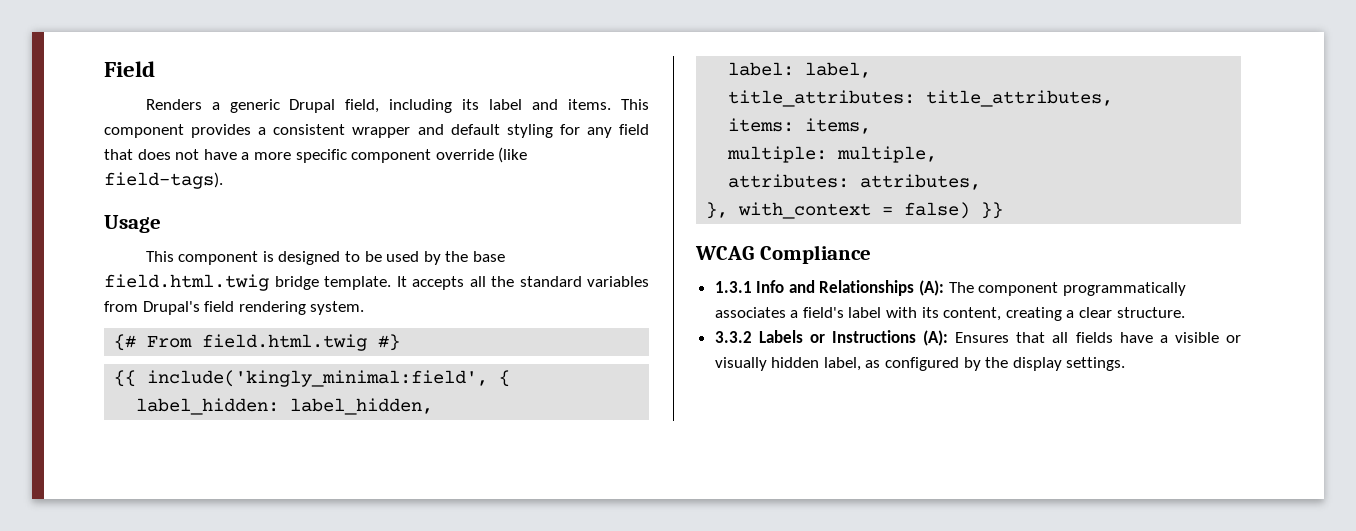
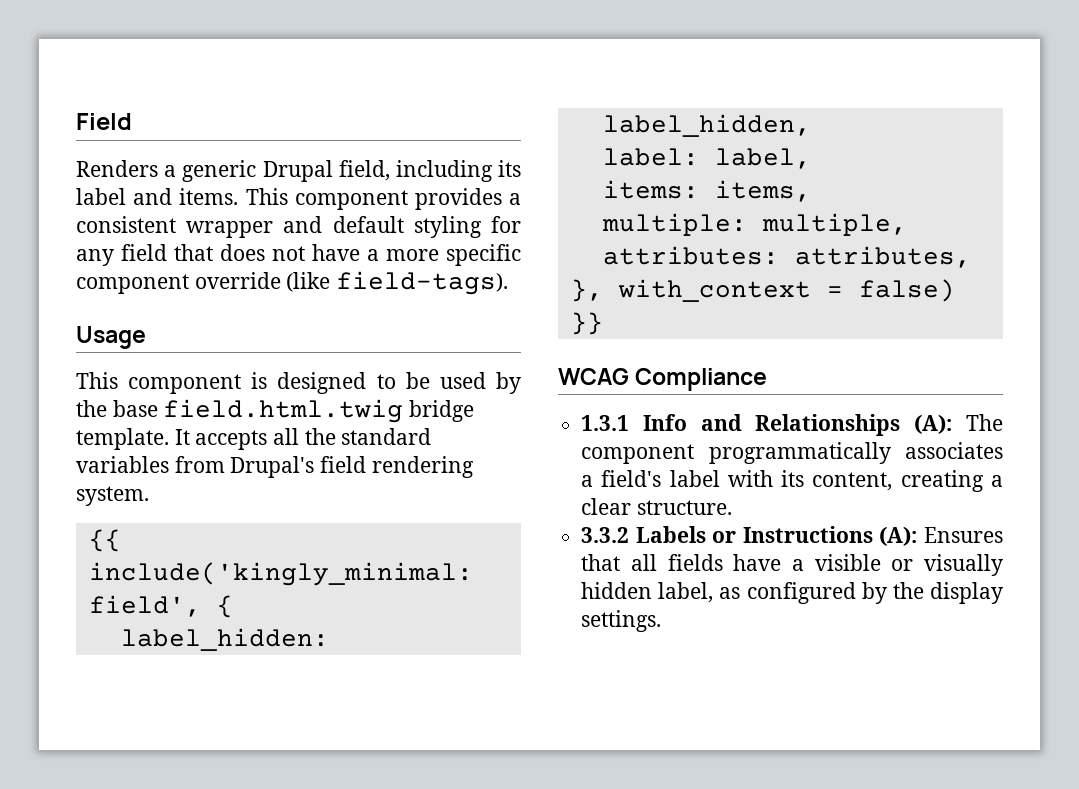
- {# From field.html.twig #}
- title_attributes: title_attributes,

